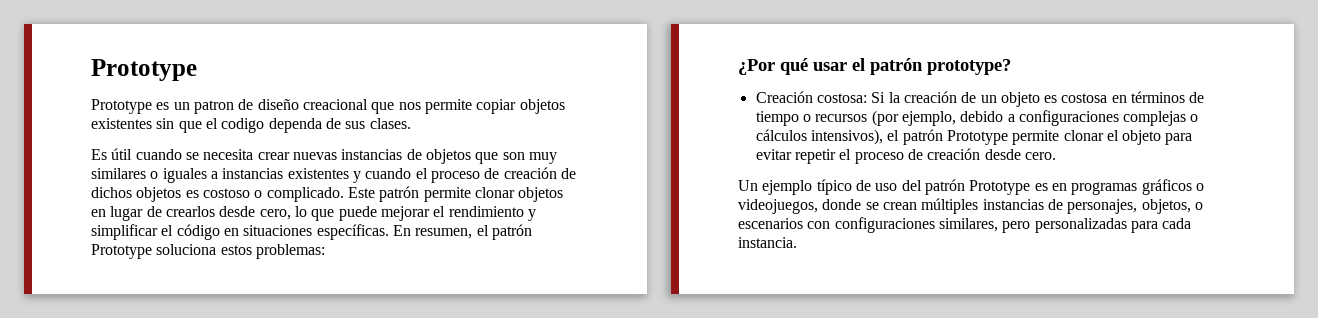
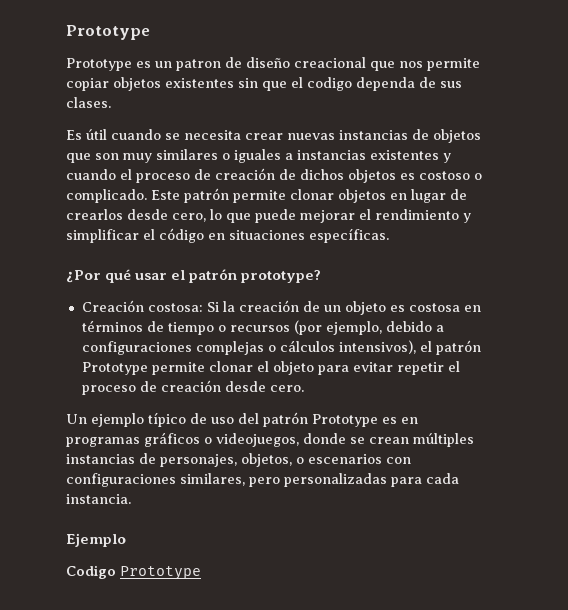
- En resumen, el patrón Prototype soluciona estos problemas:
+ Ejemplo
+ Codigo Prototype

